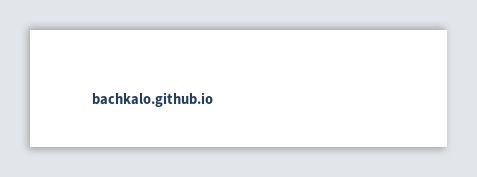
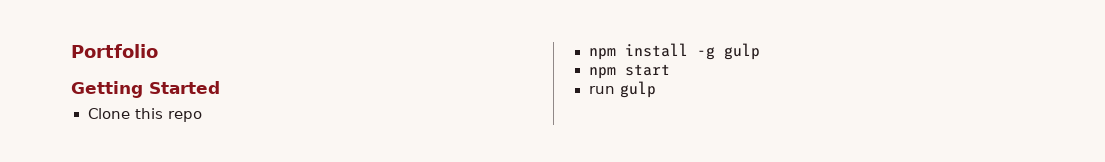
- bachkalo.github.io
+ Portfolio
+ Getting Started
+ Clone this repo
+ npm install -g gulp
+ npm start
+ run gulp

